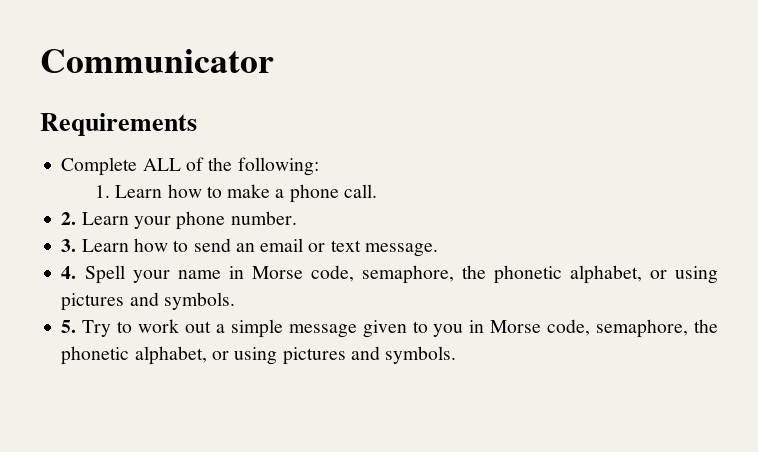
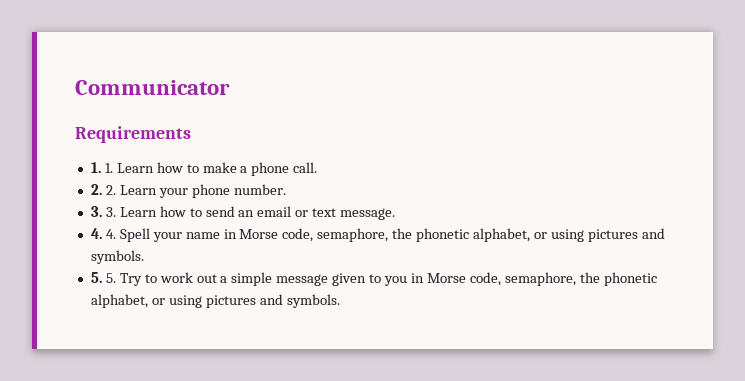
- Complete ALL of the following:
- 1. Learn how to make a phone call.
+ 1. 1. Learn how to make a phone call.
- 2. Learn your phone number.
+ 2. 2. Learn your phone number.
- 3. Learn how to send an email or text message.
+ 3. 3. Learn how to send an email or text message.
- 4. Spell your name in Morse code, semaphore, the phonetic alphabet, or using pictures and symbols.
+ 4. 4. Spell your name in Morse code, semaphore, the phonetic alphabet, or using pictures and symbols.
- 5. Try to work out a simple message given to you in Morse code, semaphore, the phonetic alphabet, or using pictures and symbols.
+ 5. 5. Try to work out a simple message given to you in Morse code, semaphore, the phonetic alphabet, or using pictures and symbols.

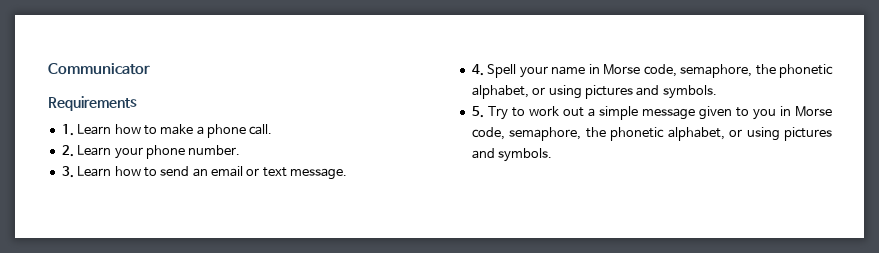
- 1. 1. Learn how to make a phone call.
+ 1. Learn how to make a phone call.
- 2. 2. Learn your phone number.
+ 2. Learn your phone number.
- 3. 3. Learn how to send an email or text message.
+ 3. Learn how to send an email or text message.
- 4. 4. Spell your name in Morse code, semaphore, the phonetic alphabet, or using pictures and symbols.
+ 4. Spell your name in Morse code, semaphore, the phonetic alphabet, or using pictures and symbols.
- 5. 5. Try to work out a simple message given to you in Morse code, semaphore, the phonetic alphabet, or using pictures and symbols.
+ 5. Try to work out a simple message given to you in Morse code, semaphore, the phonetic alphabet, or using pictures and symbols.

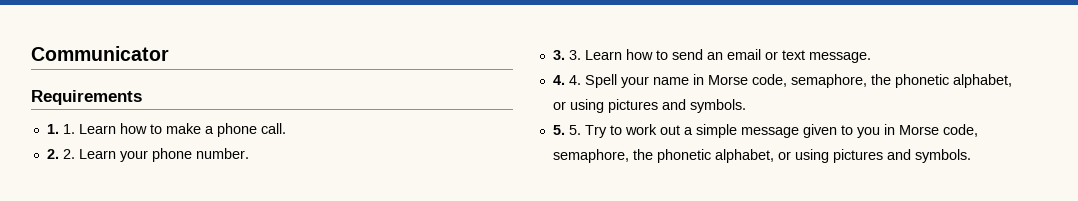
- 1. Learn how to make a phone call.
+ 1. 1. Learn how to make a phone call.
- 2. Learn your phone number.
+ 2. 2. Learn your phone number.
- 3. Learn how to send an email or text message.
+ 3. 3. Learn how to send an email or text message.
- 4. Spell your name in Morse code, semaphore, the phonetic alphabet, or using pictures and symbols.
+ 4. 4. Spell your name in Morse code, semaphore, the phonetic alphabet, or using pictures and symbols.
- 5. Try to work out a simple message given to you in Morse code, semaphore, the phonetic alphabet, or using pictures and symbols.
+ 5. 5. Try to work out a simple message given to you in Morse code, semaphore, the phonetic alphabet, or using pictures and symbols.

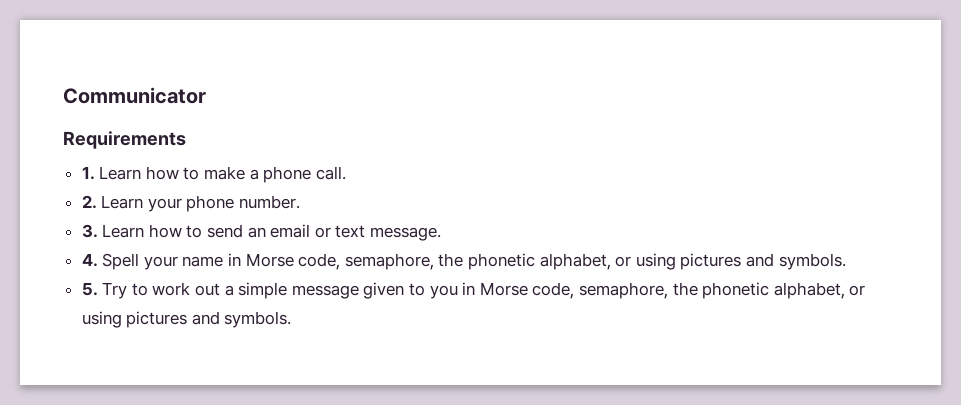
- 1. 1. Learn how to make a phone call.
+ 1. Learn how to make a phone call.
- 2. 2. Learn your phone number.
+ 2. Learn your phone number.
- 3. 3. Learn how to send an email or text message.
+ 3. Learn how to send an email or text message.
- 4. 4. Spell your name in Morse code, semaphore, the phonetic alphabet, or using pictures and symbols.
+ 4. Spell your name in Morse code, semaphore, the phonetic alphabet, or using pictures and symbols.
- 5. 5. Try to work out a simple message given to you in Morse code, semaphore, the phonetic alphabet, or using pictures and symbols.
+ 5. Try to work out a simple message given to you in Morse code, semaphore, the phonetic alphabet, or using pictures and symbols.

